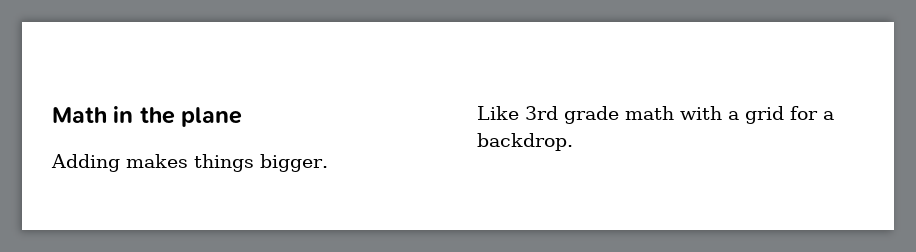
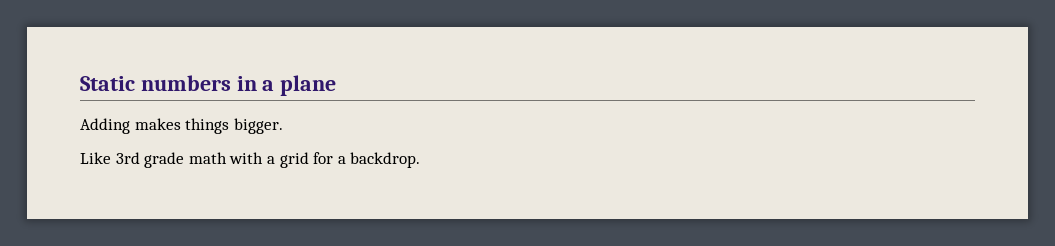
- Math in the plane
+ Static numbers in a plane

